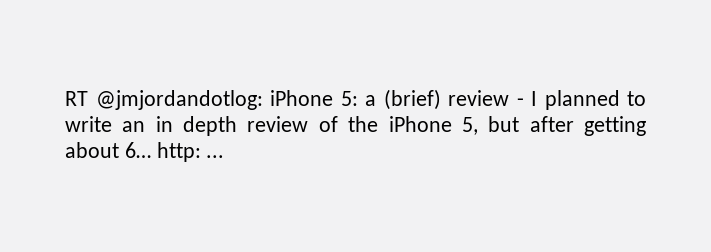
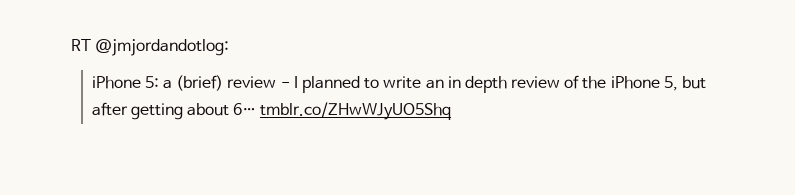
- RT @jmjordandotlog: iPhone 5: a (brief) review - I planned to write an in depth review of the iPhone 5, but after getting about 6… http: ...
+ RT @jmjordandotlog:
+ iPhone 5: a (brief) review - I planned to write an in depth review of the iPhone 5, but after getting about 6… tmblr.co/ZHwWJyUO5Shq

